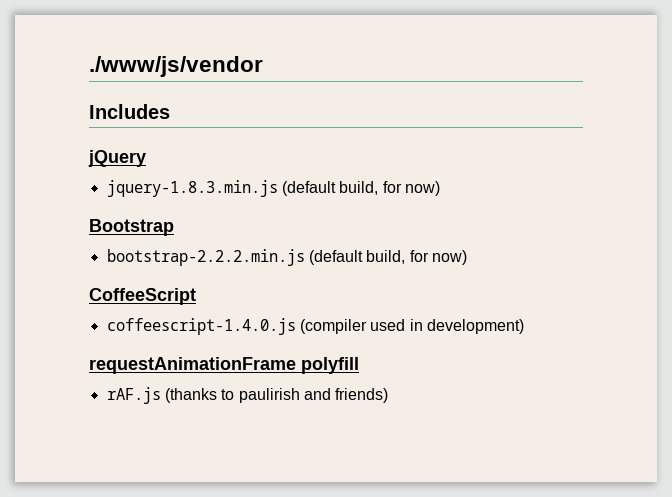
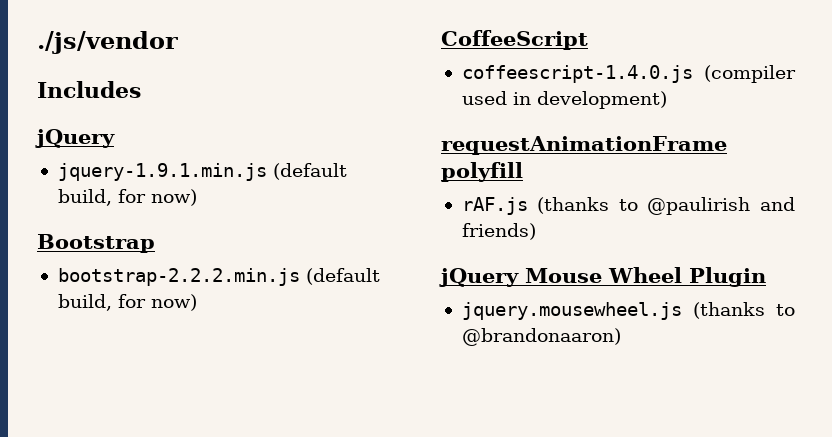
- ./www/js/vendor
+ ./js/vendor
- jquery-1.8.3.min.js (default build, for now)
+ jquery-1.9.1.min.js (default build, for now)
- rAF.js (thanks to paulirish and friends)
+ rAF.js (thanks to @paulirish and friends)
+ jQuery Mouse Wheel Plugin
+ jquery.mousewheel.js (thanks to @brandonaaron)

